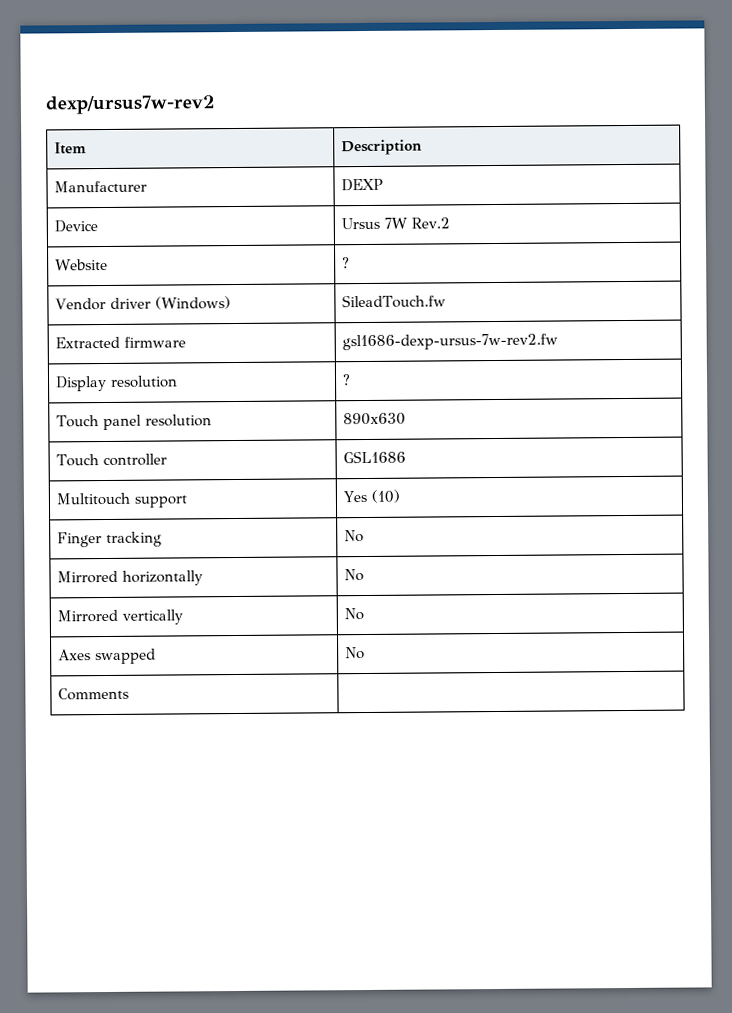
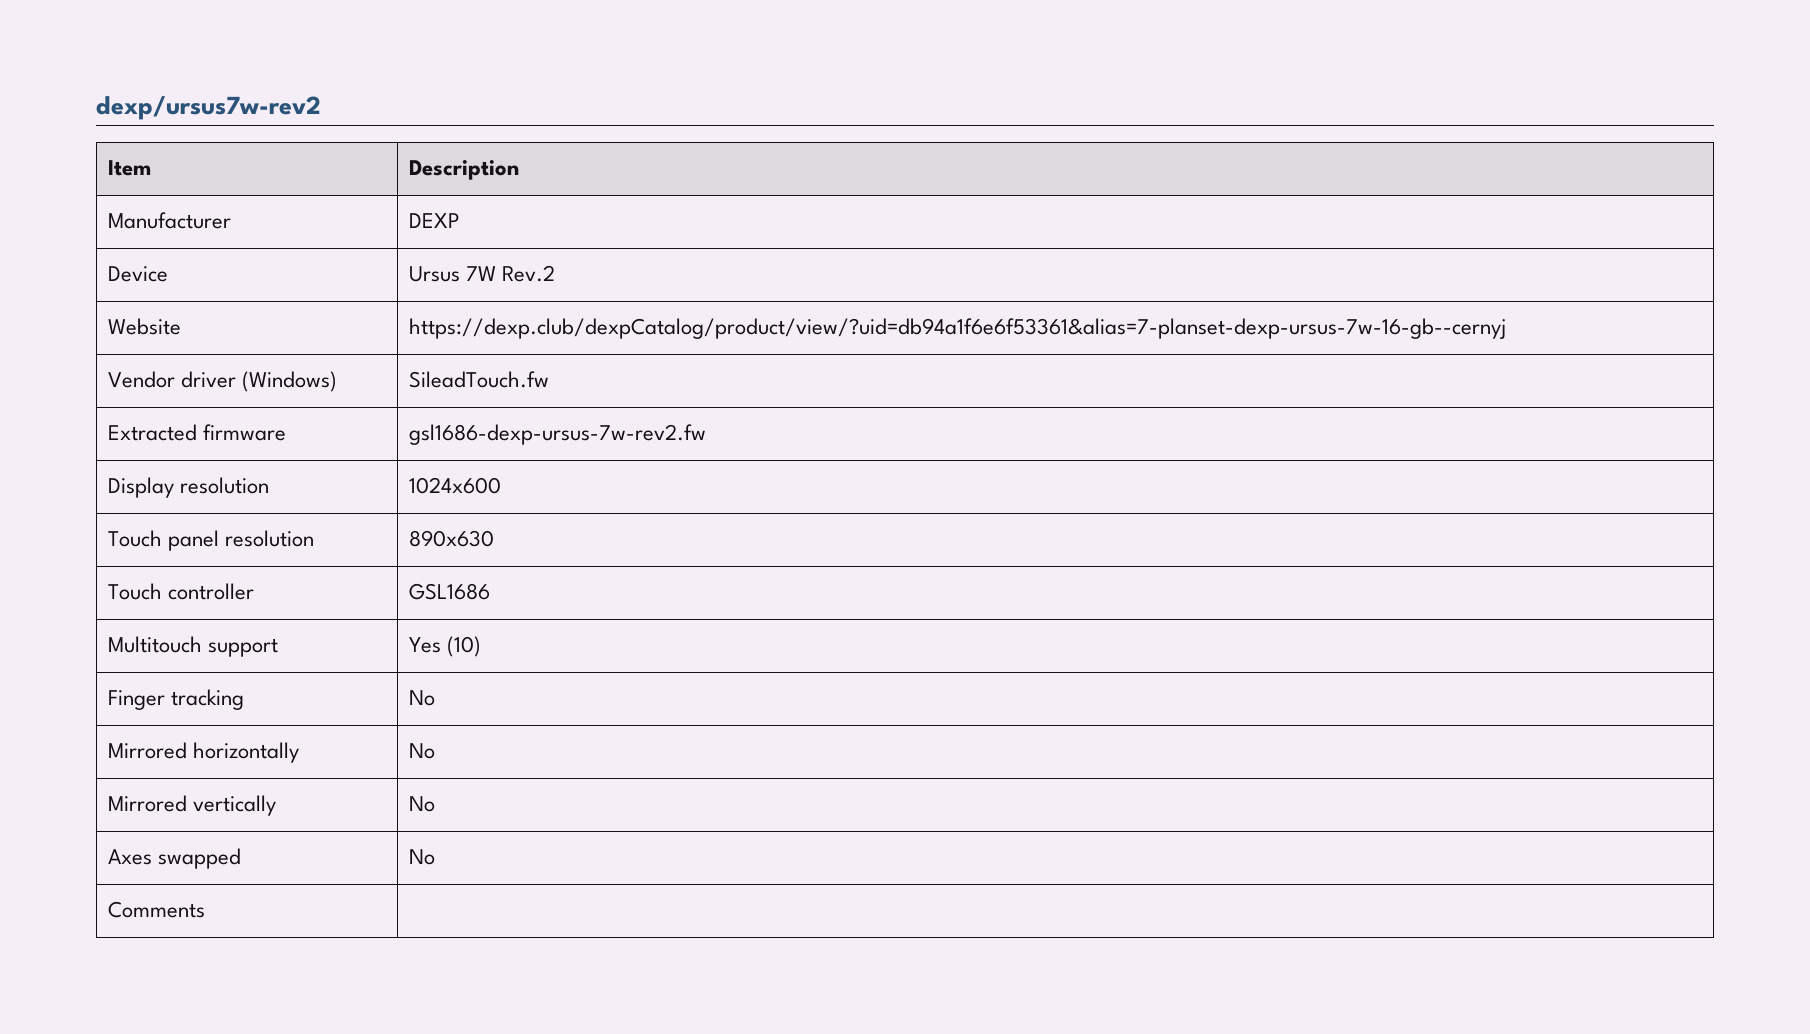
- Website | ?
+ Website | https://dexp.club/dexpCatalog/product/view/?uid=db94a1f6e6f53361&alias=7-planset-dexp-ursus-7w-16-gb--cernyj
- Display resolution | ?
+ Display resolution | 1024x600

